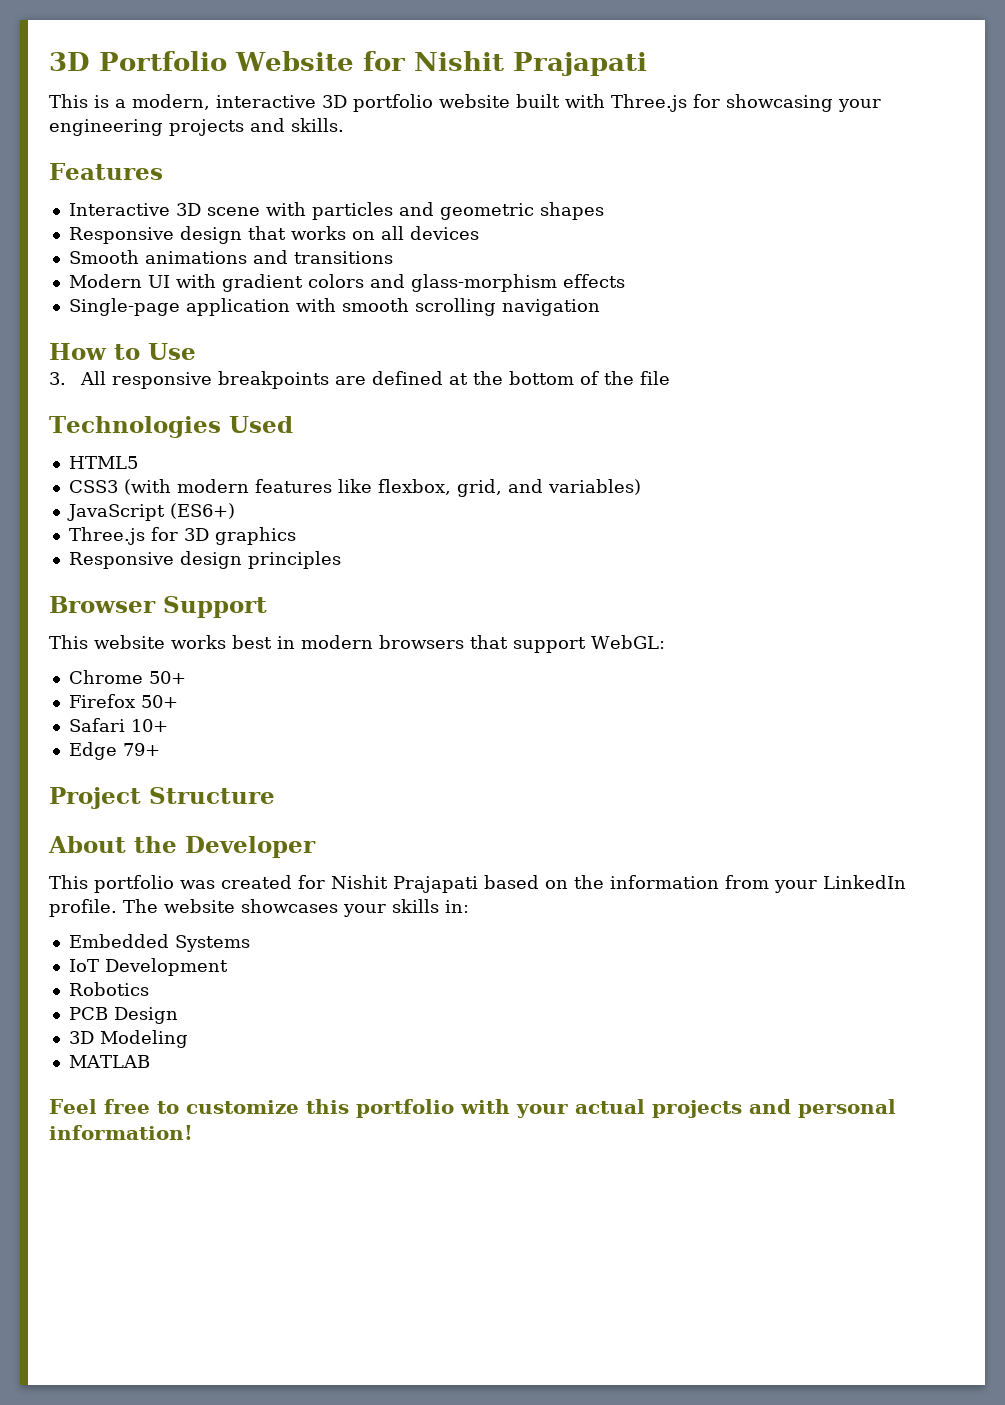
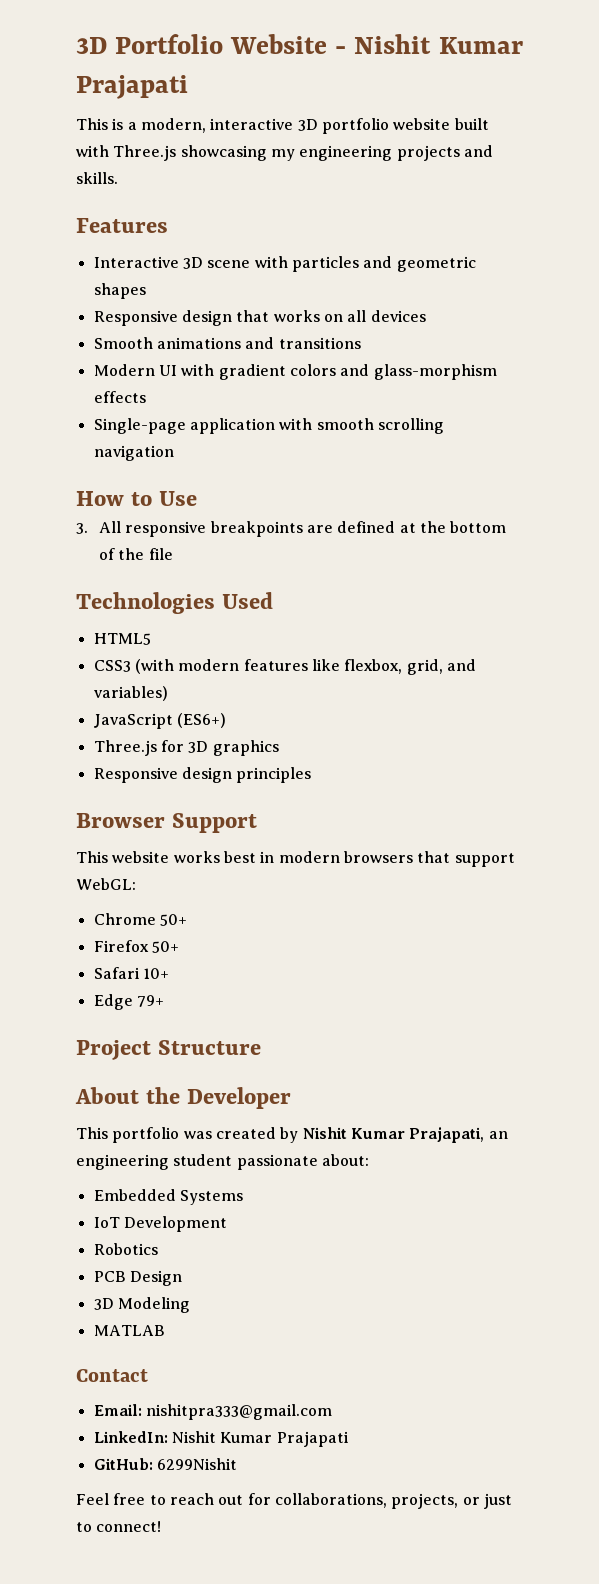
- 3D Portfolio Website for Nishit Prajapati
+ 3D Portfolio Website - Nishit Kumar Prajapati
- This is a modern, interactive 3D portfolio website built with Three.js for showcasing your engineering projects and skills.
+ This is a modern, interactive 3D portfolio website built with Three.js showcasing my engineering projects and skills.
- This portfolio was created for Nishit Prajapati based on the information from your LinkedIn profile. The website showcases your skills in:
+ This portfolio was created by Nishit Kumar Prajapati, an engineering student passionate about:
- Feel free to customize this portfolio with your actual projects and personal information!
+ Contact
+ Email: nishitpra333@gmail.com
+ LinkedIn: Nishit Kumar Prajapati
+ GitHub: 6299Nishit
+ Feel free to reach out for collaborations, projects, or just to connect!

